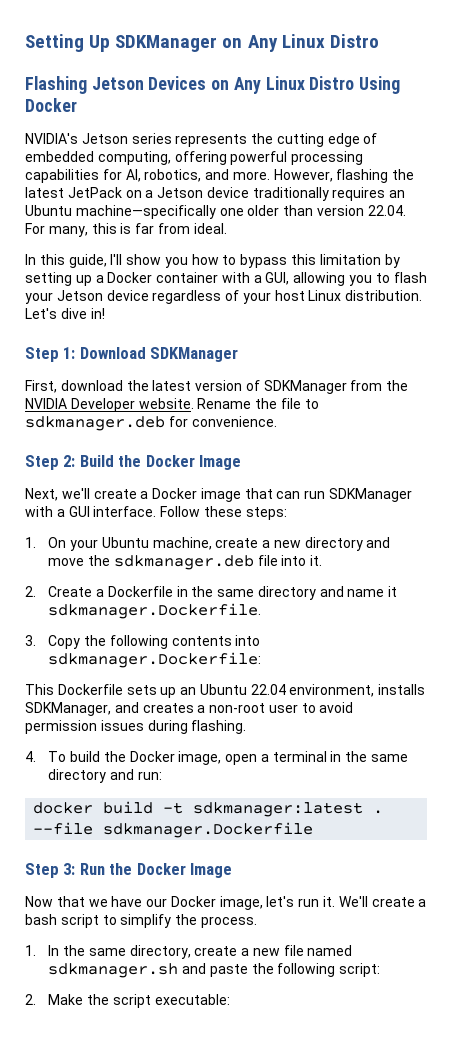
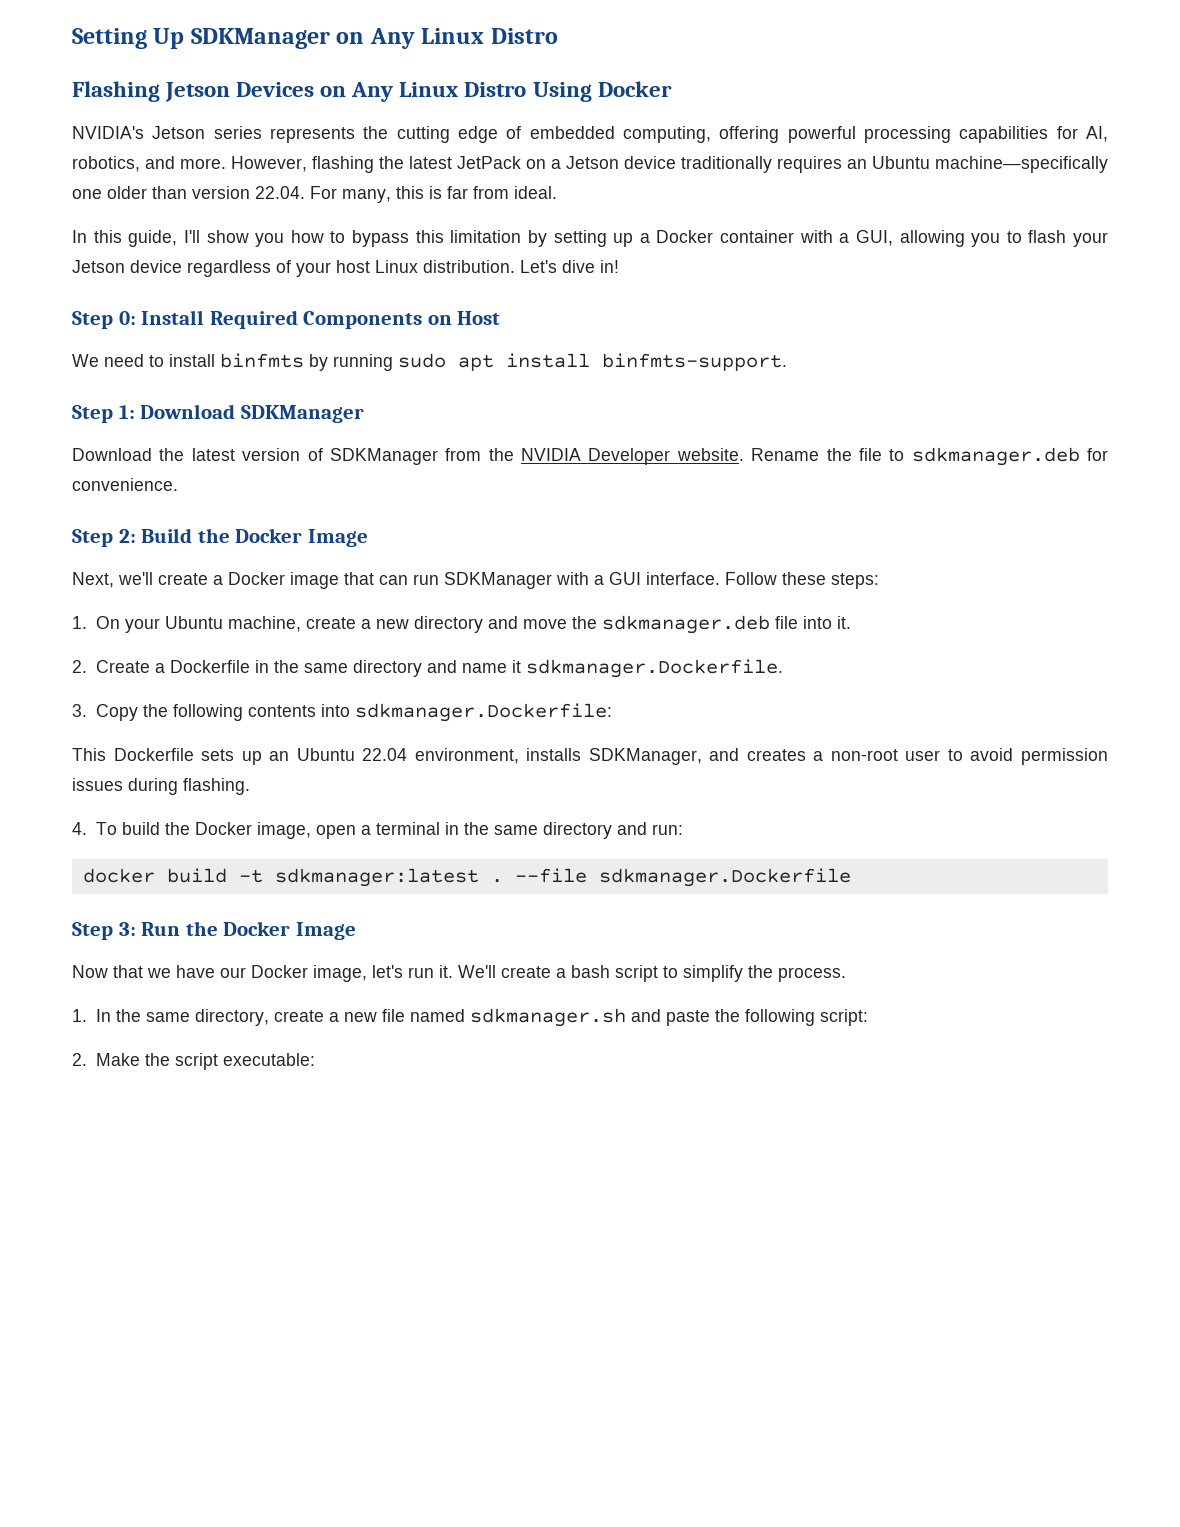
+ Step 0: Install Required Components on Host
+ We need to install binfmts by running sudo apt install binfmts-support.
- First, download the latest version of SDKManager from the NVIDIA Developer website.
+ Download the latest version of SDKManager from the NVIDIA Developer website.

